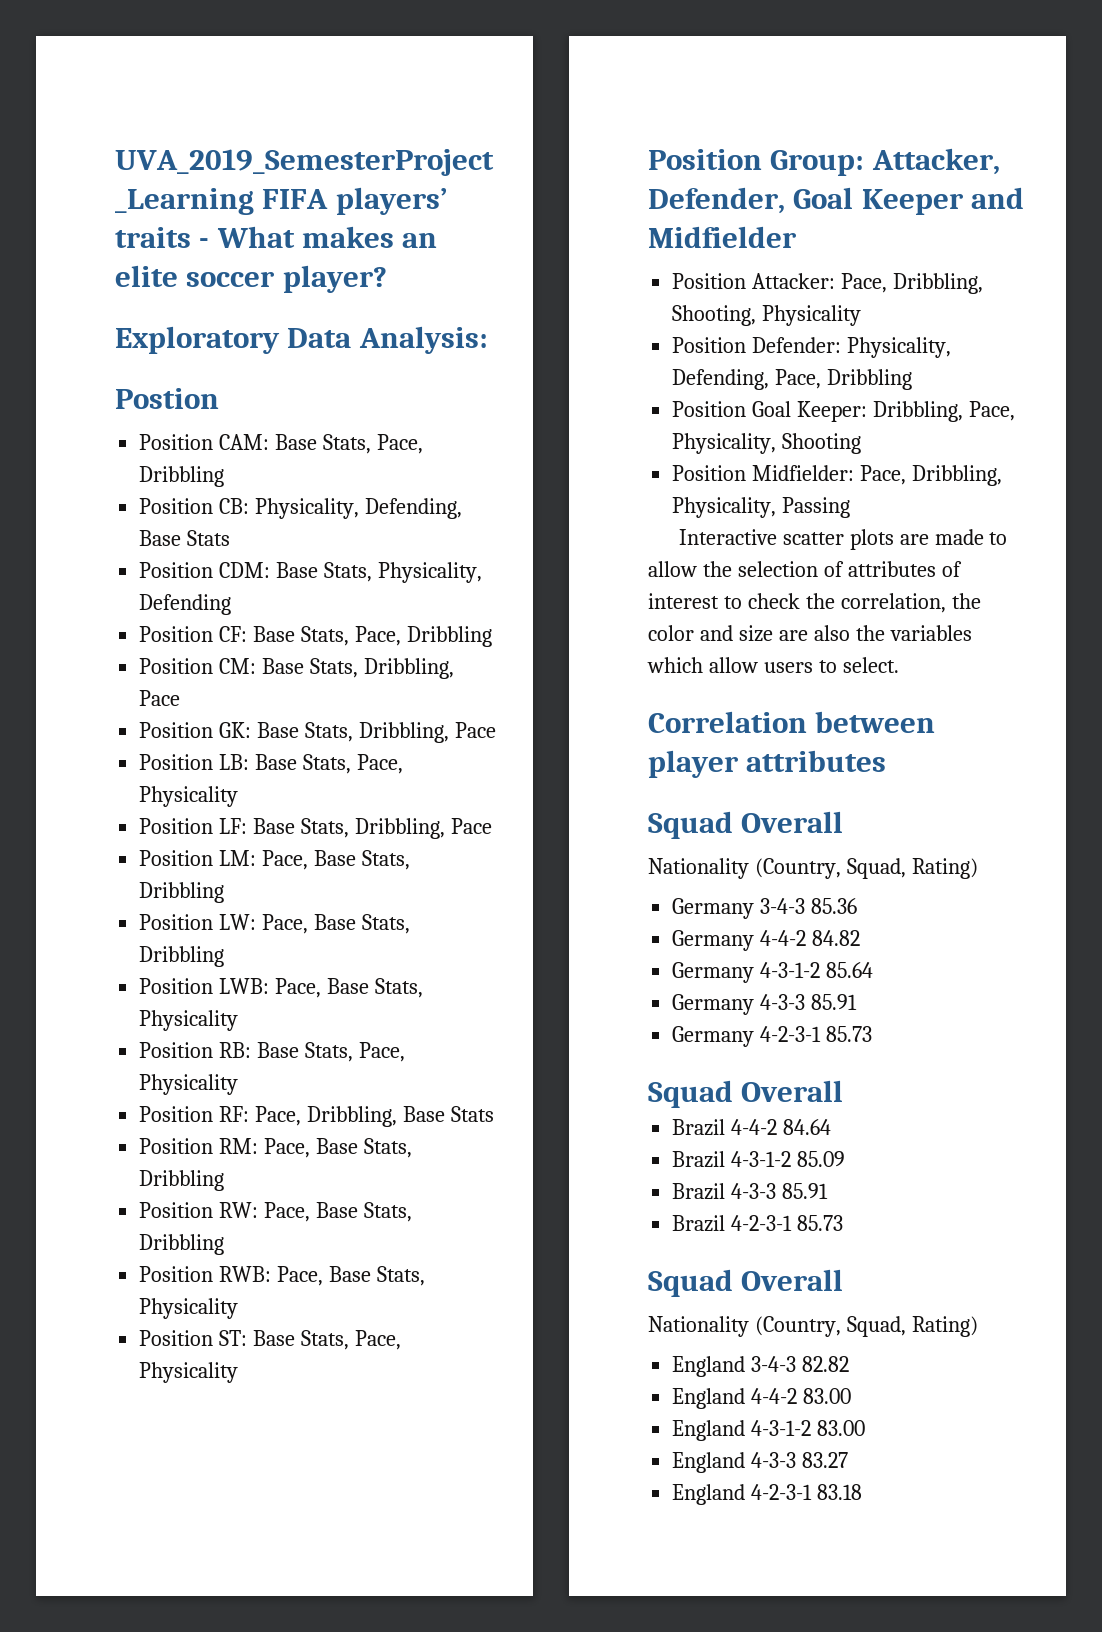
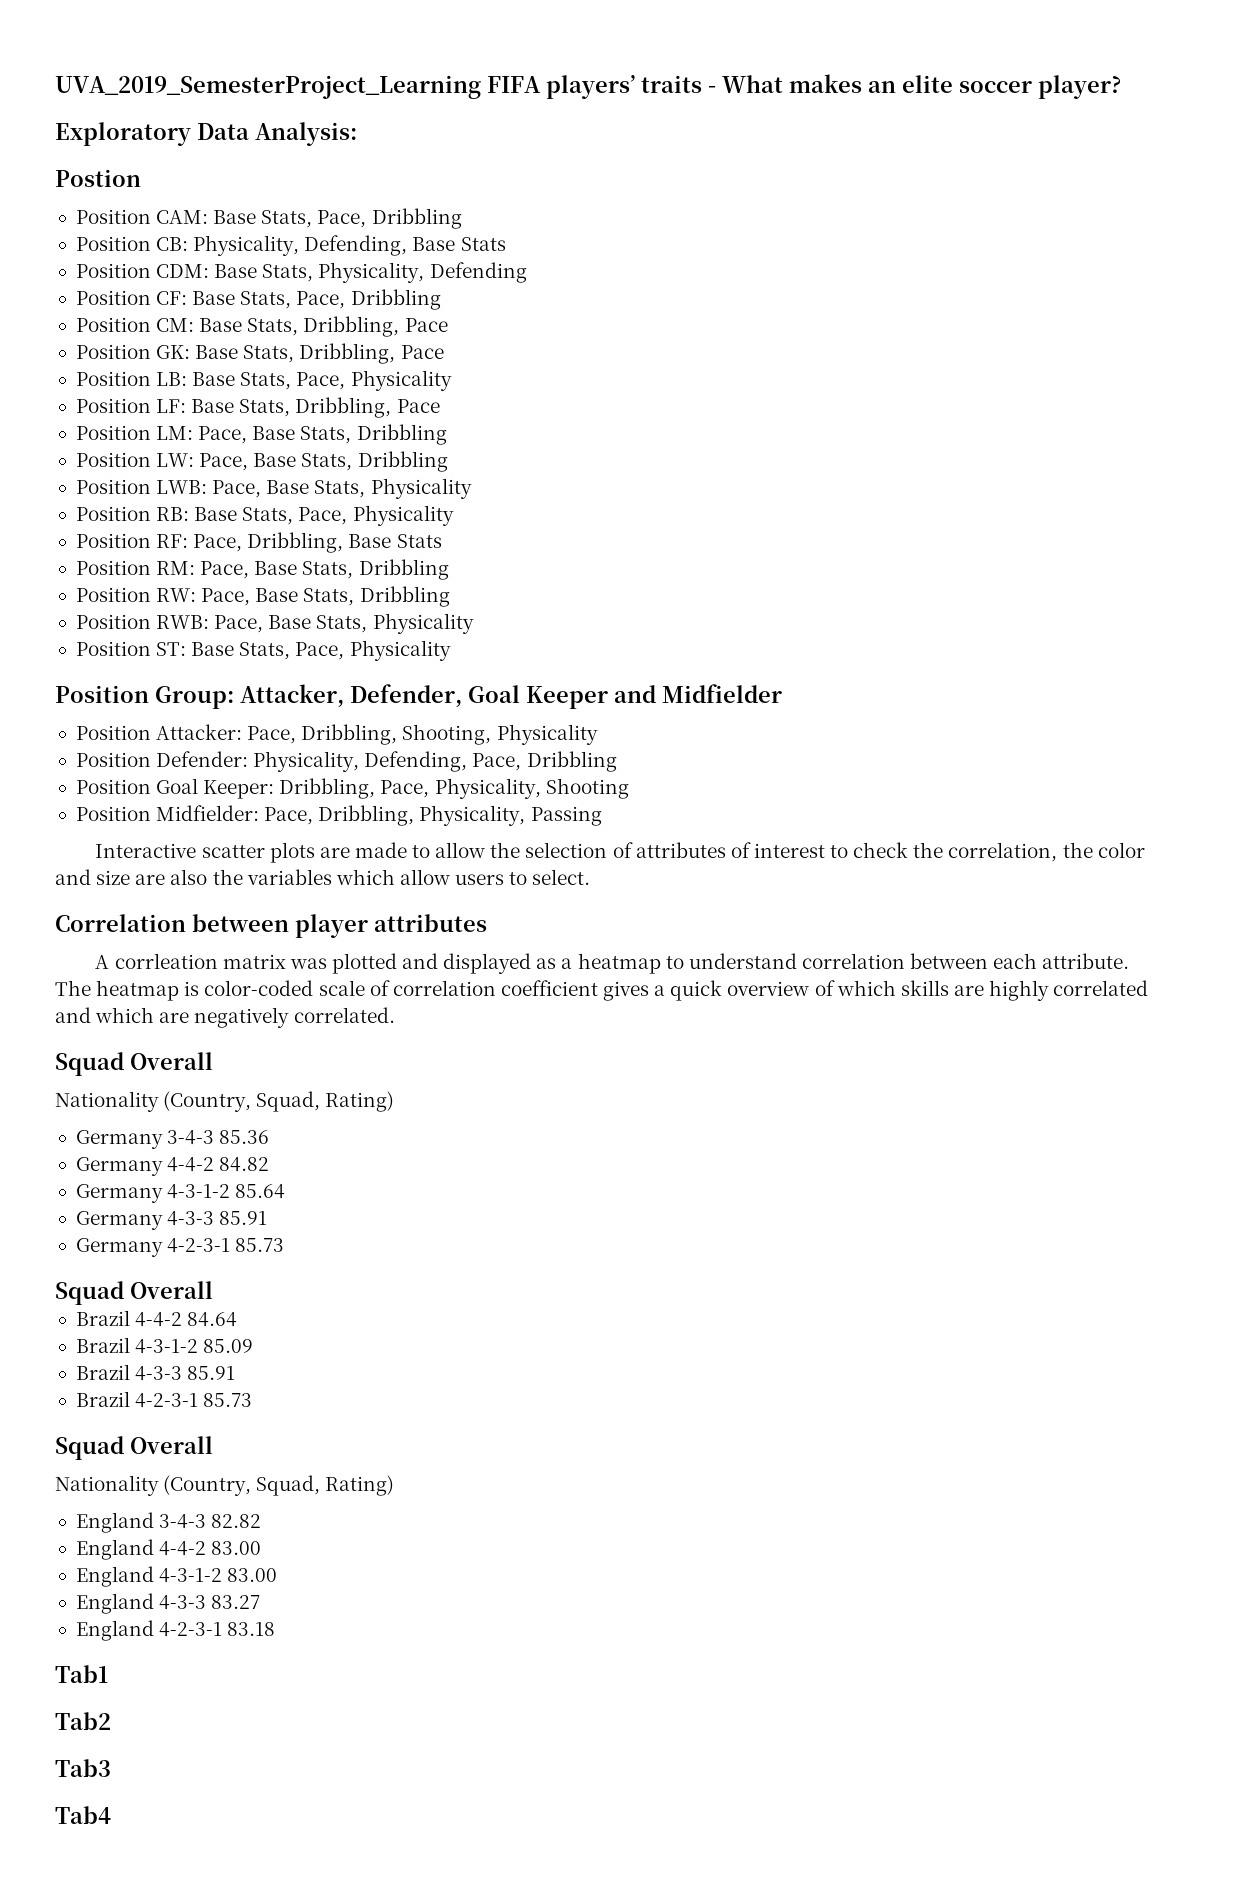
+ A corrleation matrix was plotted and displayed as a heatmap to understand correlation between each attribute. The heatmap is color-coded scale of correlation coefficient gives a quick overview of which skills are highly correlated and which are negatively correlated.
+ Tab1
+ Tab2
+ Tab3
+ Tab4

